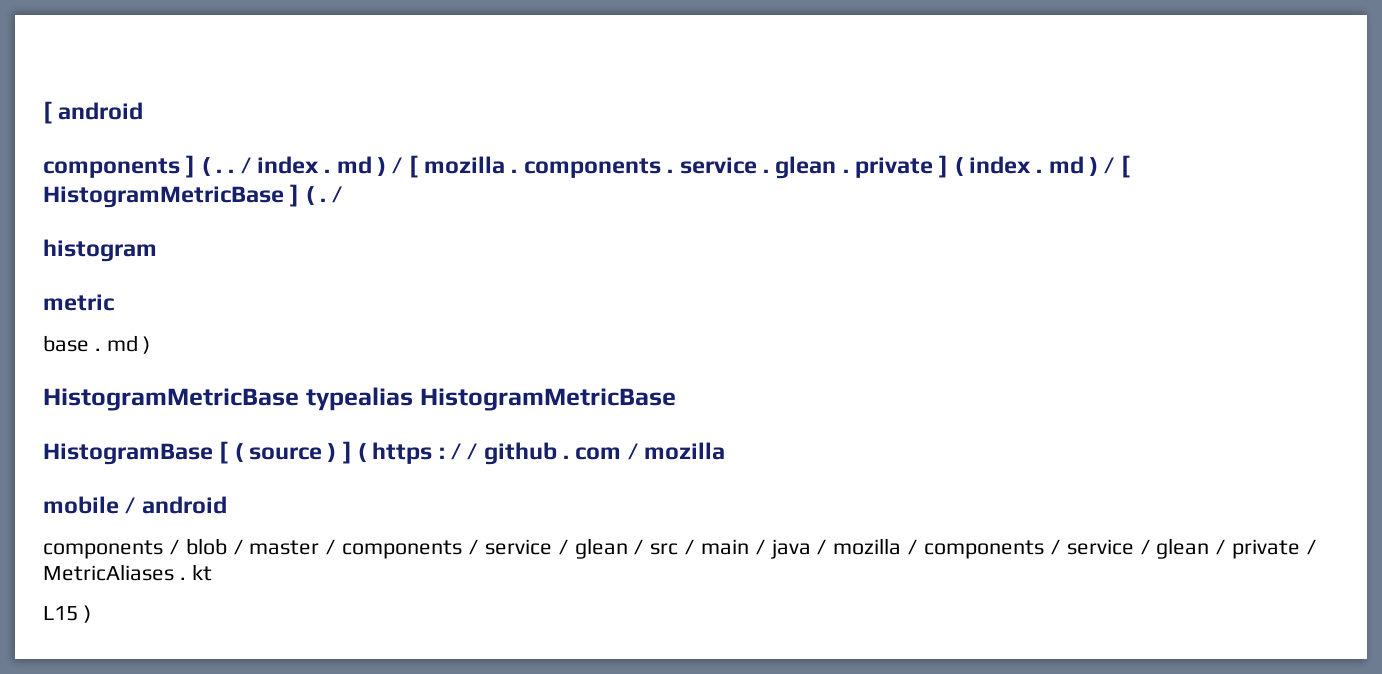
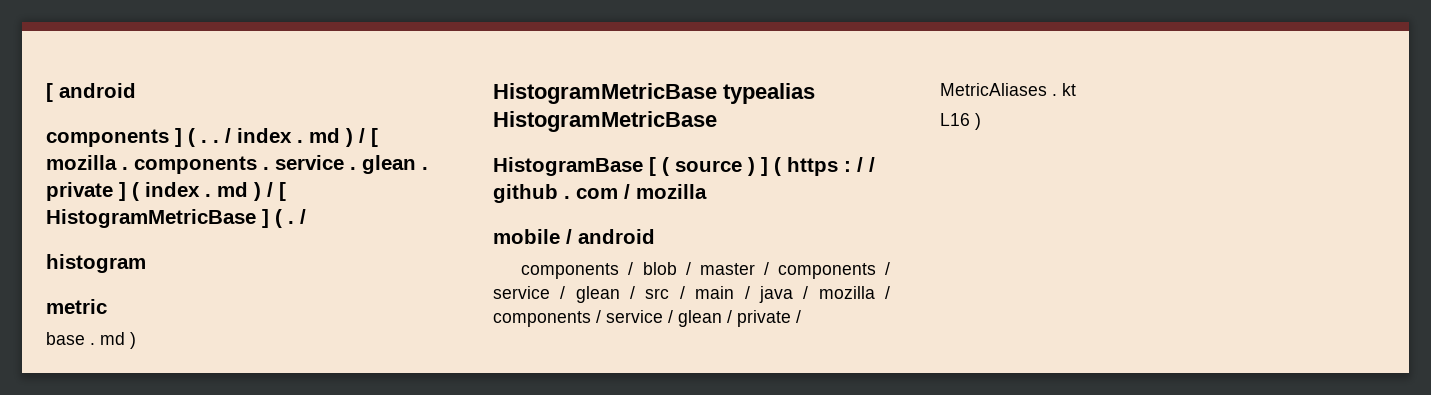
- L15 )
+ L16 )

